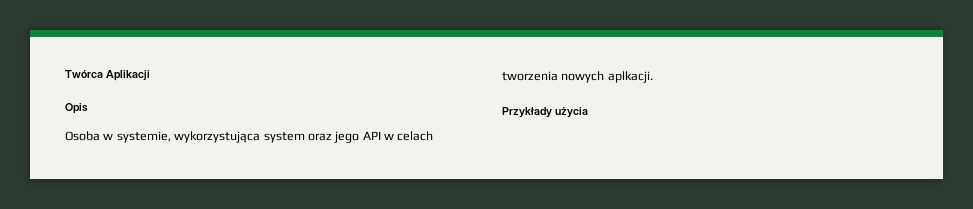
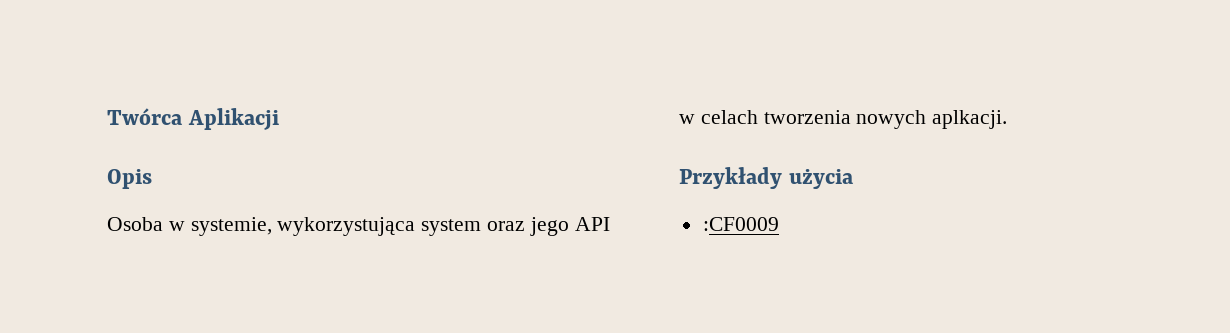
+ :CF0009

